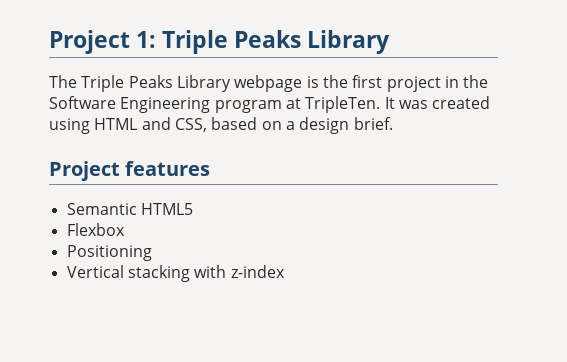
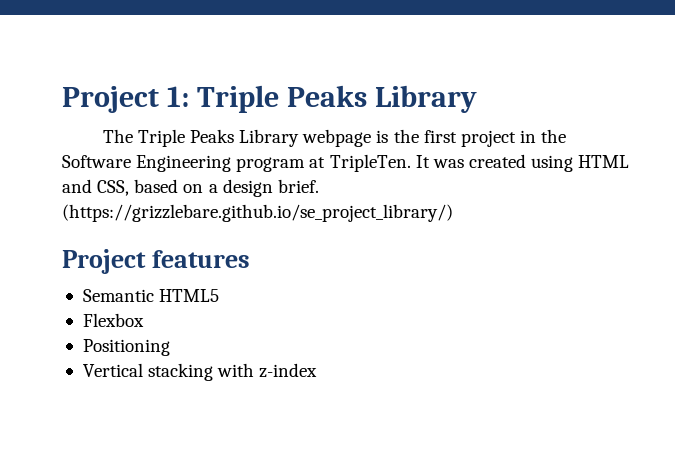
+ (https://grizzlebare.github.io/se_project_library/)

